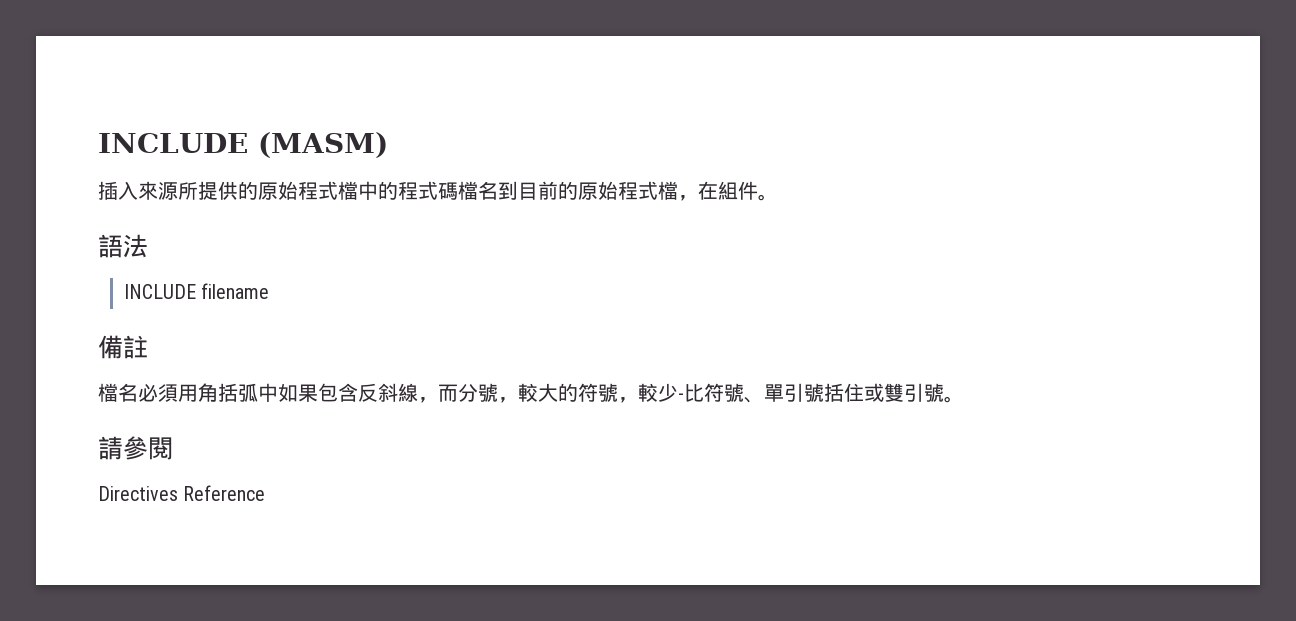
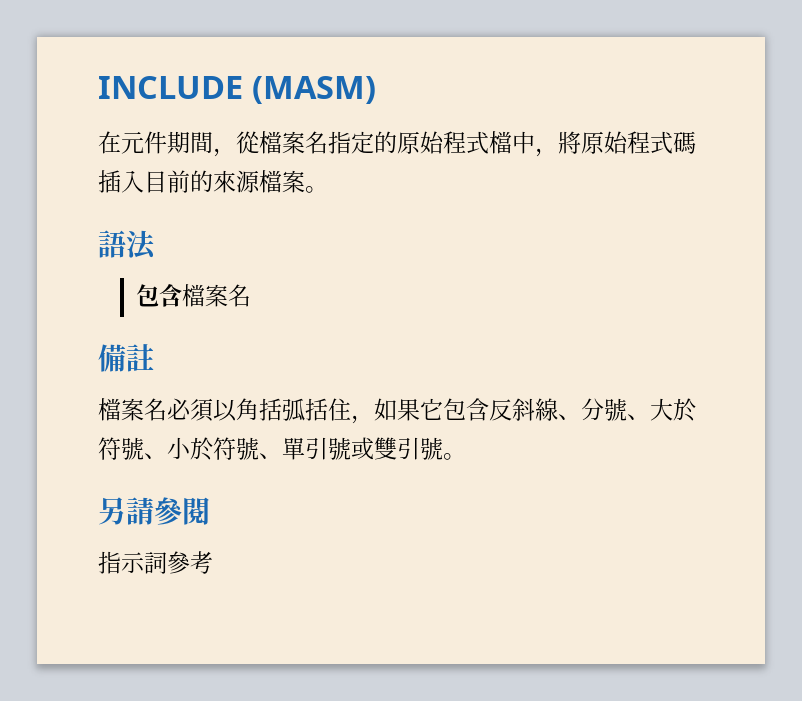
- 插入來源所提供的原始程式檔中的程式碼檔名到目前的原始程式檔，在組件。
+ 在元件期間，從檔案名指定的原始程式檔中，將原始程式碼插入目前的來源檔案。
- INCLUDE filename
+ 包含檔案名
- 檔名必須用角括弧中如果包含反斜線，而分號，較大的符號，較少-比符號、單引號括住或雙引號。
+ 檔案名必須以角括弧括住，如果它包含反斜線、分號、大於符號、小於符號、單引號或雙引號。
- 請參閱
+ 另請參閱
- Directives Reference
+ 指示詞參考

